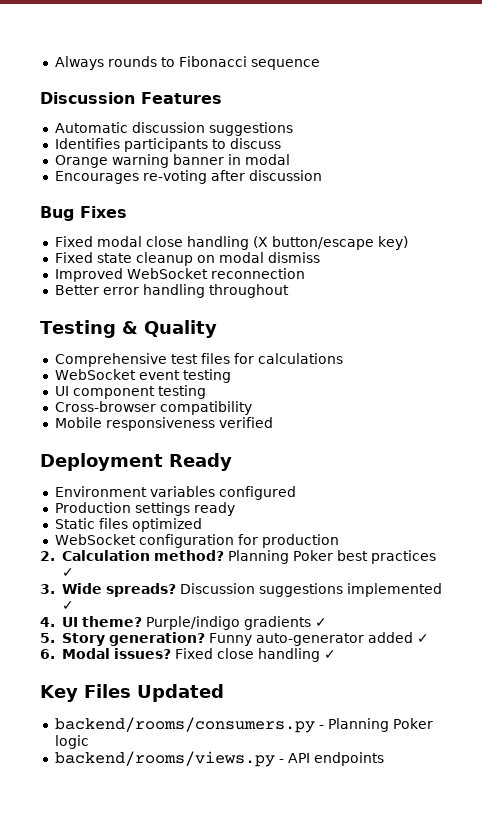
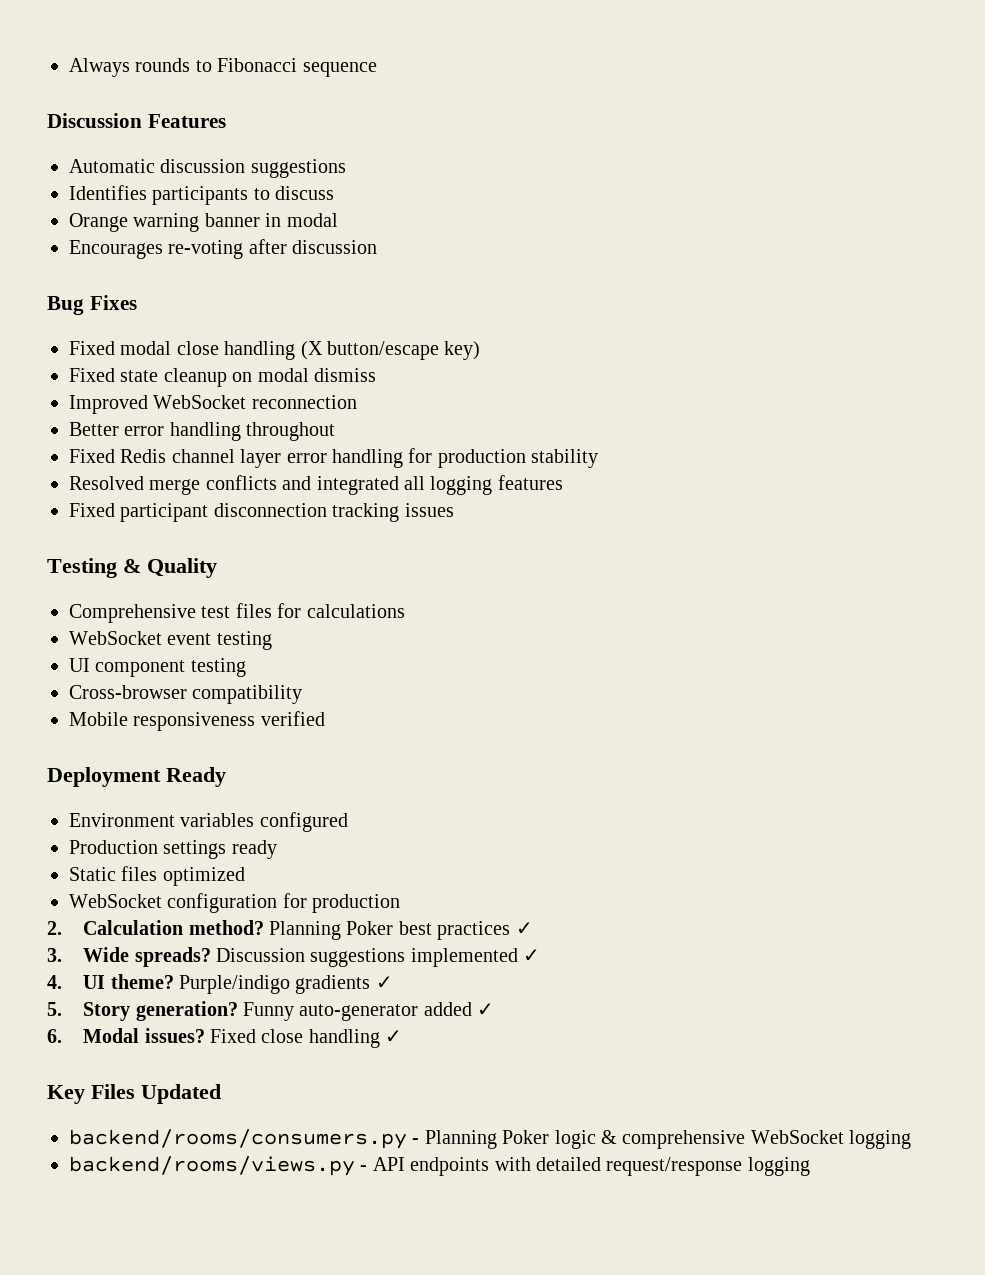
+ Fixed Redis channel layer error handling for production stability
+ Resolved merge conflicts and integrated all logging features
+ Fixed participant disconnection tracking issues
- backend/rooms/consumers.py - Planning Poker logic
+ backend/rooms/consumers.py - Planning Poker logic & comprehensive WebSocket logging
- backend/rooms/views.py - API endpoints
+ backend/rooms/views.py - API endpoints with detailed request/response logging

